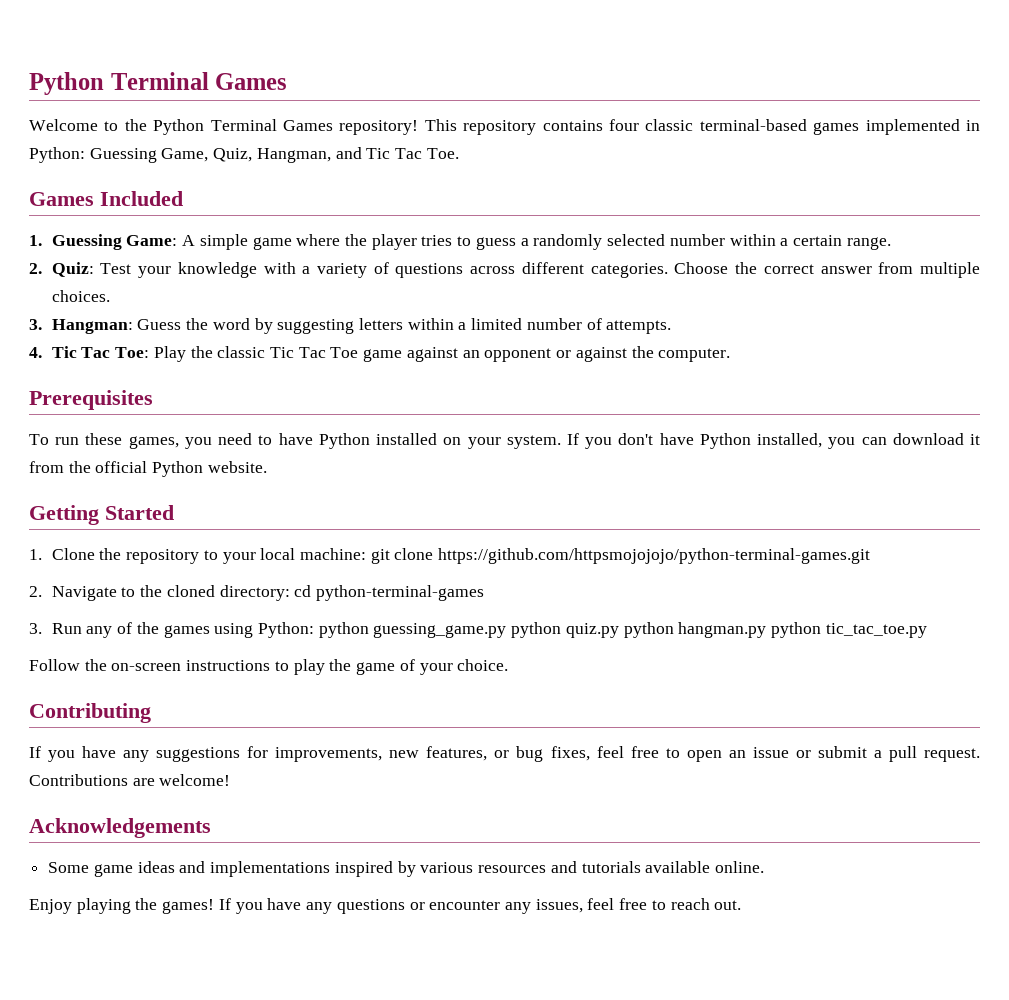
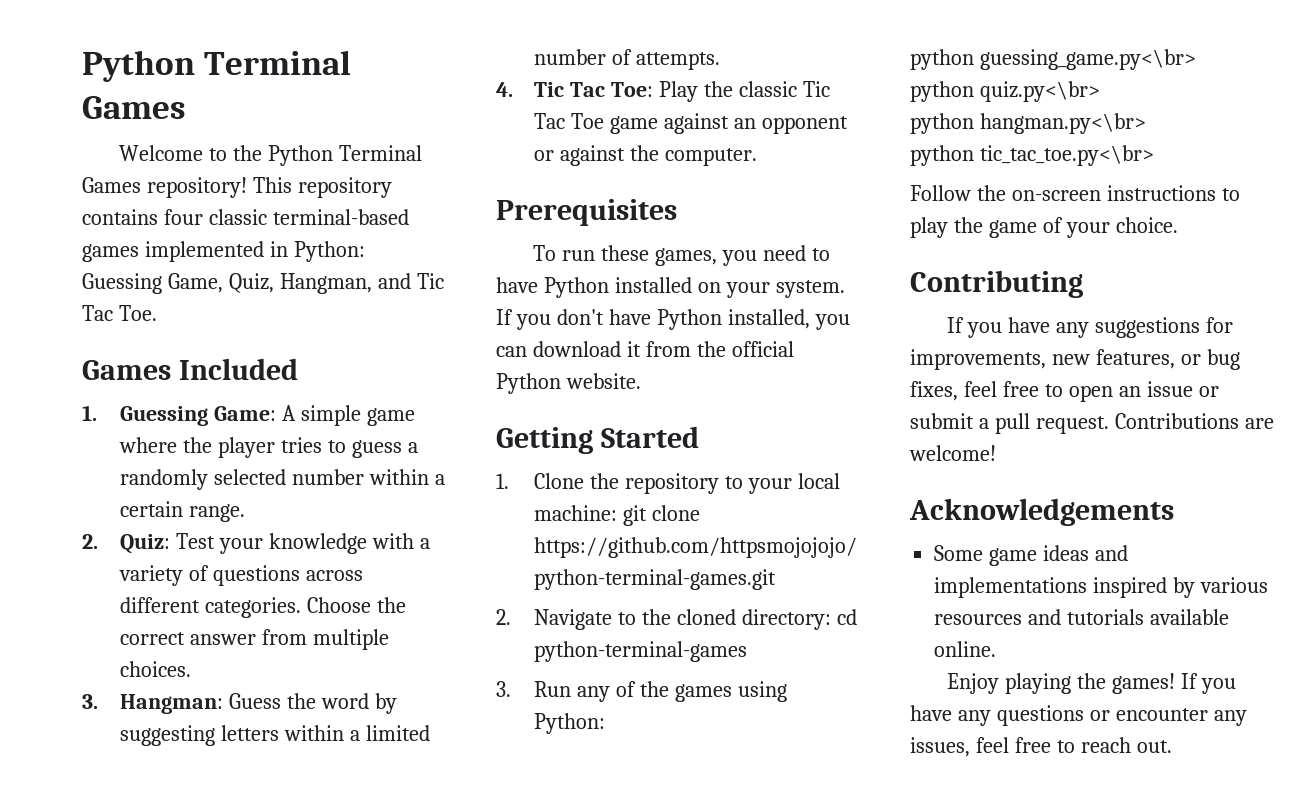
- 3. Run any of the games using Python: python guessing_game.py python quiz.py python hangman.py python tic_tac_toe.py
+ 3. Run any of the games using Python:
+ python guessing_game.py<\br>
+ python quiz.py<\br>
+ python hangman.py<\br>
+ python tic_tac_toe.py<\br>

